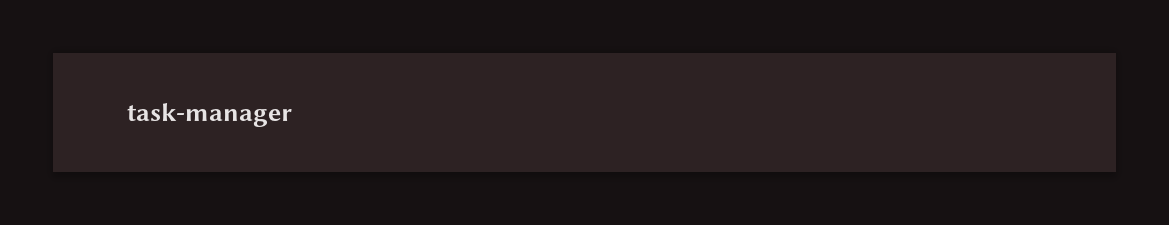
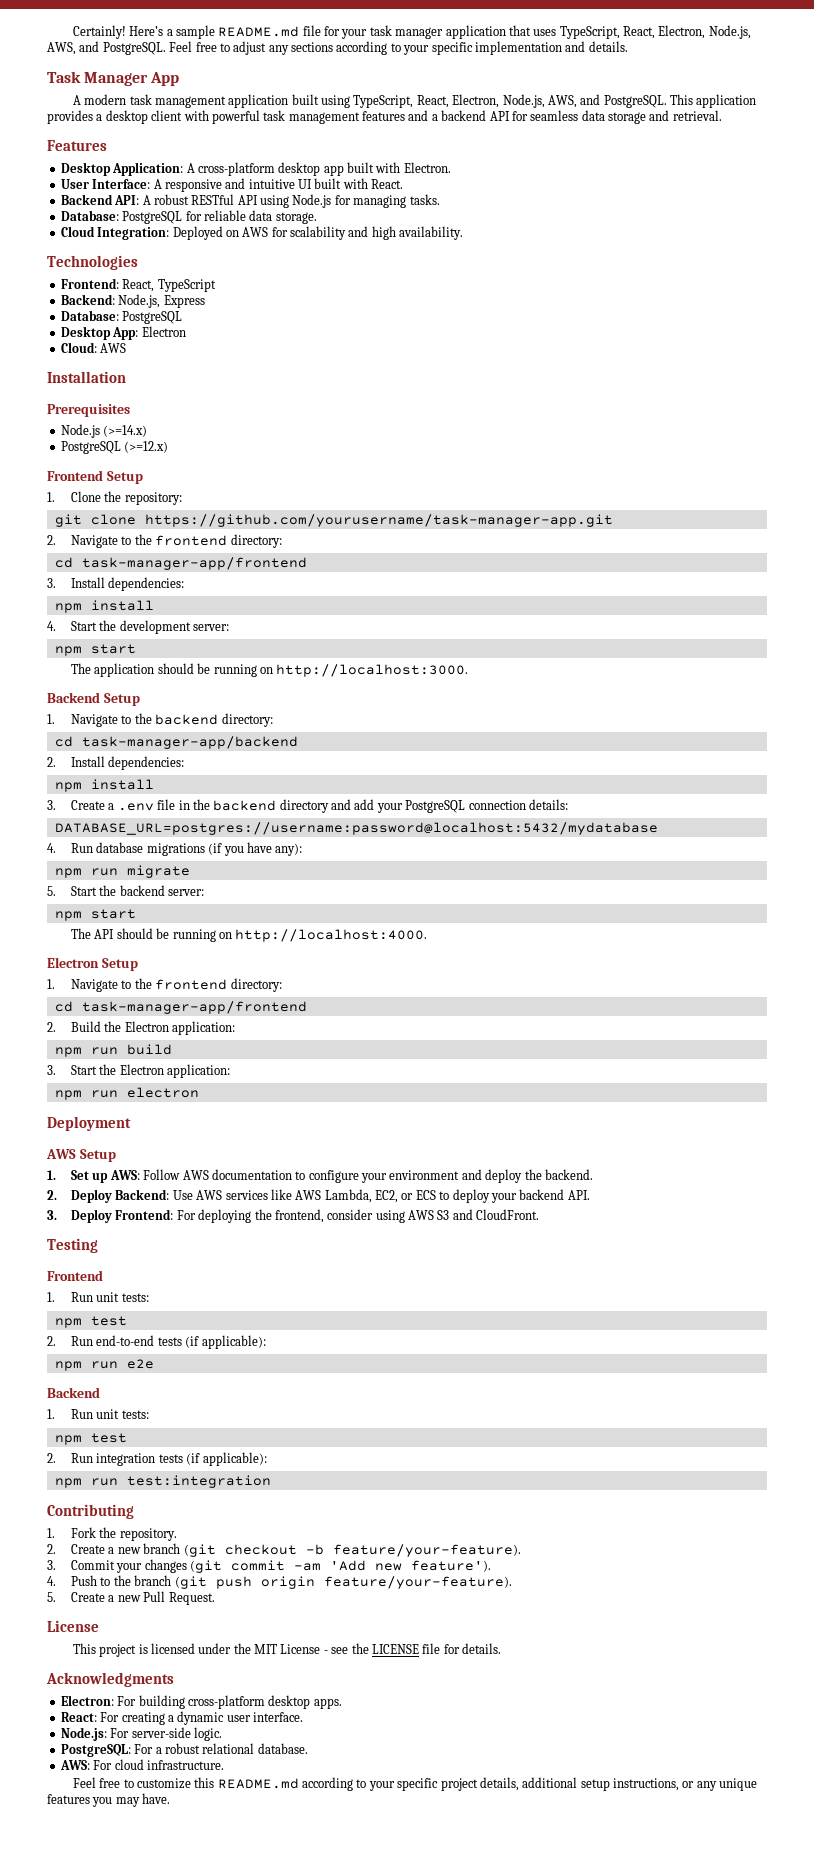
- task-manager
+ Certainly! Here’s a sample README.md file for your task manager application that uses TypeScript, React, Electron, Node.js, AWS, and PostgreSQL. Feel free to adjust any sections according to your specific implementation and details.
+ Task Manager App
+ A modern task management application built using TypeScript, React, Electron, Node.js, AWS, and PostgreSQL. This application provides a desktop client with powerful task management features and a backend API for seamless data storage and retrieval.
+ Features
+ Desktop Application: A cross-platform desktop app built with Electron.
+ User Interface: A responsive and intuitive UI built with React.
+ Backend API: A robust RESTful API using Node.js for managing tasks.
+ Database: PostgreSQL for reliable data storage.
+ Cloud Integration: Deployed on AWS for scalability and high availability.
+ Technologies
+ Frontend: React, TypeScript
+ Backend: Node.js, Express
+ Database: PostgreSQL
+ Desktop App: Electron
+ Cloud: AWS
+ Installation
+ Prerequisites
+ Node.js (>=14.x)
+ PostgreSQL (>=12.x)
+ Frontend Setup
+ 1. Clone the repository:
+ git clone https://github.com/yourusername/task-manager-app.git
+ 2. Navigate to the frontend directory:
+ cd task-manager-app/frontend
+ 3. Install dependencies:
+ npm install
+ 4. Start the development server:
+ npm start
+ The application should be running on http://localhost:3000.
+ Backend Setup
+ 1. Navigate to the backend directory:
+ cd task-manager-app/backend
+ 2. Install dependencies:
+ npm install
+ 3. Create a .env file in the backend directory and add your PostgreSQL connection details:
+ DATABASE_URL=postgres://username:password@localhost:5432/mydatabase
+ 4. Run database migrations (if you have any):
+ npm run migrate
+ 5. Start the backend server:
+ npm start
+ The API should be running on http://localhost:4000.
+ Electron Setup
+ 1. Navigate to the frontend directory:
+ cd task-manager-app/frontend
+ 2. Build the Electron application:
+ npm run build
+ 3. Start the Electron application:
+ npm run electron
+ Deployment
+ AWS Setup
+ 1. Set up AWS: Follow AWS documentation to configure your environment and deploy the backend.
+ 2. Deploy Backend: Use AWS services like AWS Lambda, EC2, or ECS to deploy your backend API.
+ 3. Deploy Frontend: For deploying the frontend, consider using AWS S3 and CloudFront.
+ Testing
+ Frontend
+ 1. Run unit tests:
+ npm test
+ 2. Run end-to-end tests (if applicable):
+ npm run e2e
+ Backend
+ 1. Run unit tests:
+ npm test
+ 2. Run integration tests (if applicable):
+ npm run test:integration
+ Contributing
+ 1. Fork the repository.
+ 2. Create a new branch (git checkout -b feature/your-feature).
+ 3. Commit your changes (git commit -am 'Add new feature').
+ 4. Push to the branch (git push origin feature/your-feature).
+ 5. Create a new Pull Request.
+ License
+ This project is licensed under the MIT License - see the LICENSE file for details.
+ Acknowledgments
+ Electron: For building cross-platform desktop apps.
+ React: For creating a dynamic user interface.
+ Node.js: For server-side logic.
+ PostgreSQL: For a robust relational database.
+ AWS: For cloud infrastructure.
+ Feel free to customize this README.md according to your specific project details, additional setup instructions, or any unique features you may have.

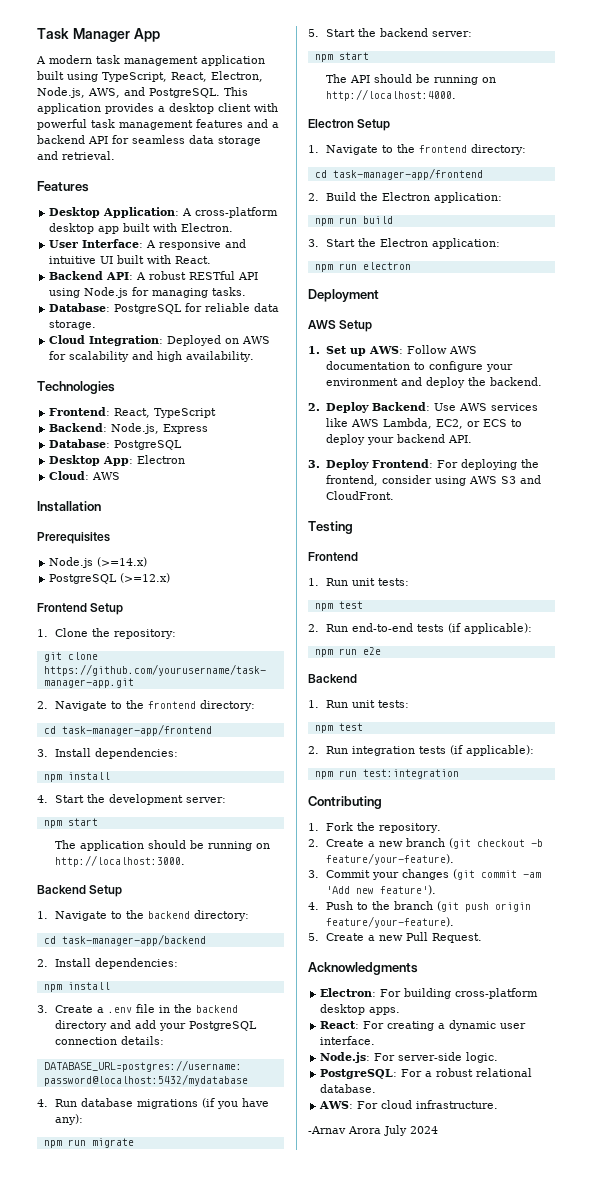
- Certainly! Here’s a sample README.md file for your task manager application that uses TypeScript, React, Electron, Node.js, AWS, and PostgreSQL. Feel free to adjust any sections according to your specific implementation and details.
  5. Create a new Pull Request.
- License
- This project is licensed under the MIT License - see the LICENSE file for details.
- Feel free to customize this README.md according to your specific project details, additional setup instructions, or any unique features you may have.
+ -Arnav Arora July 2024

